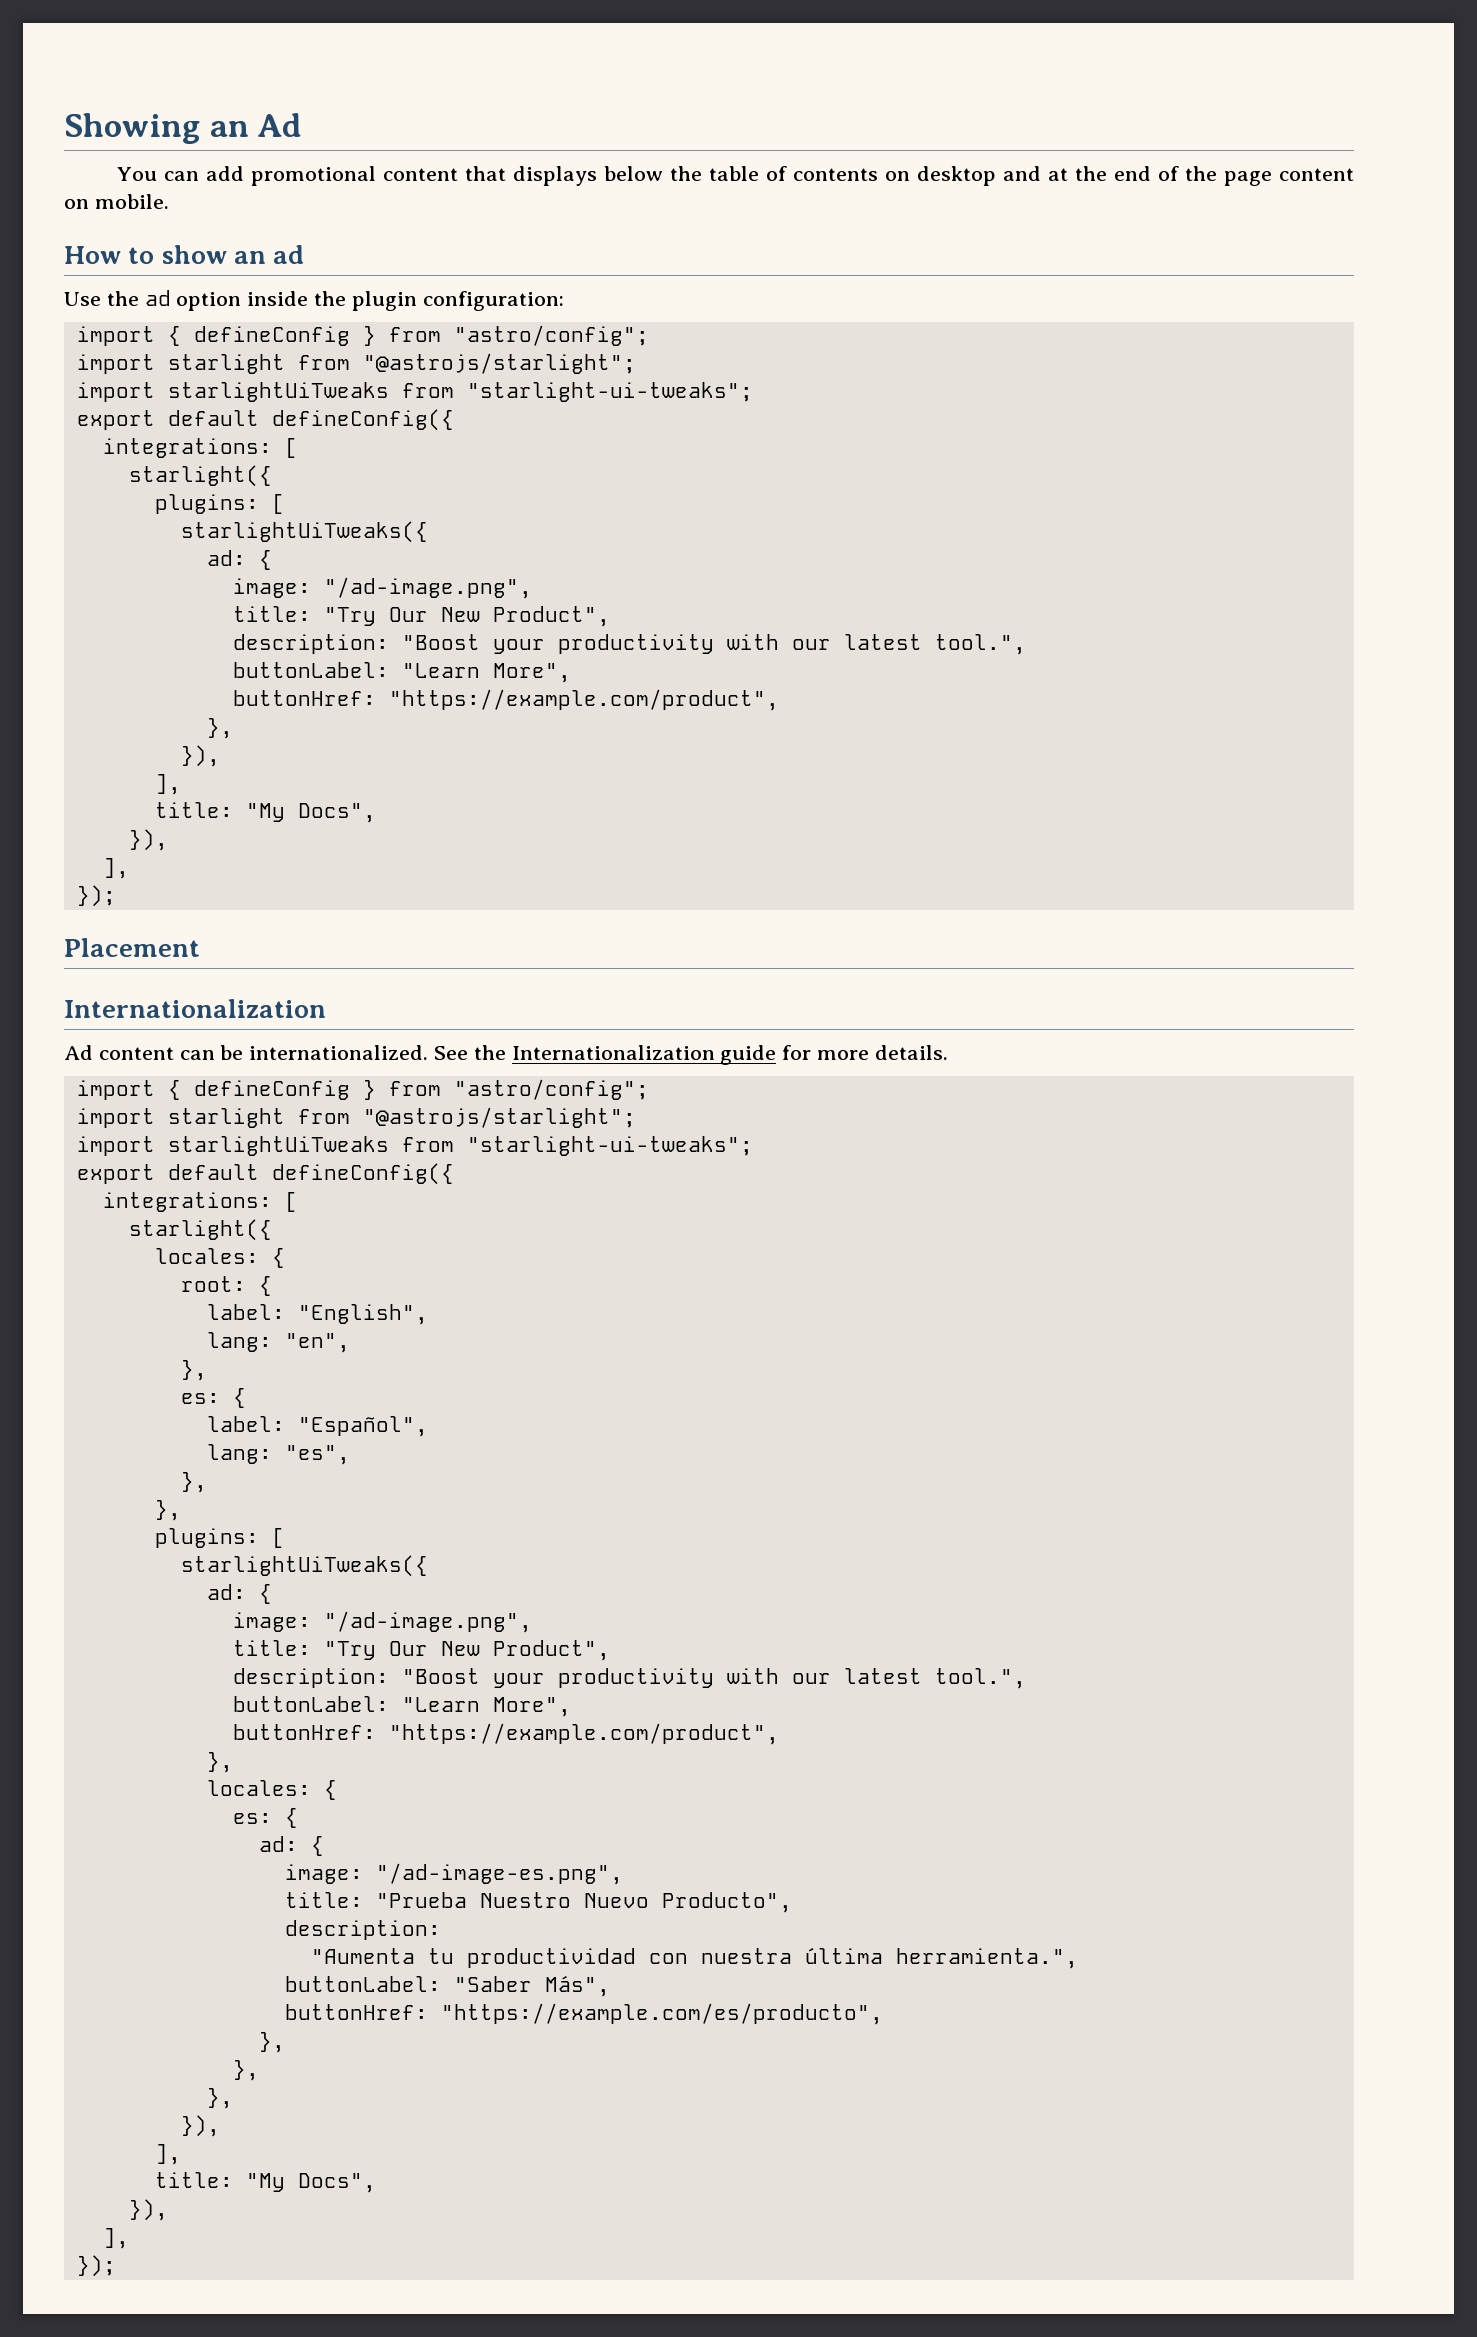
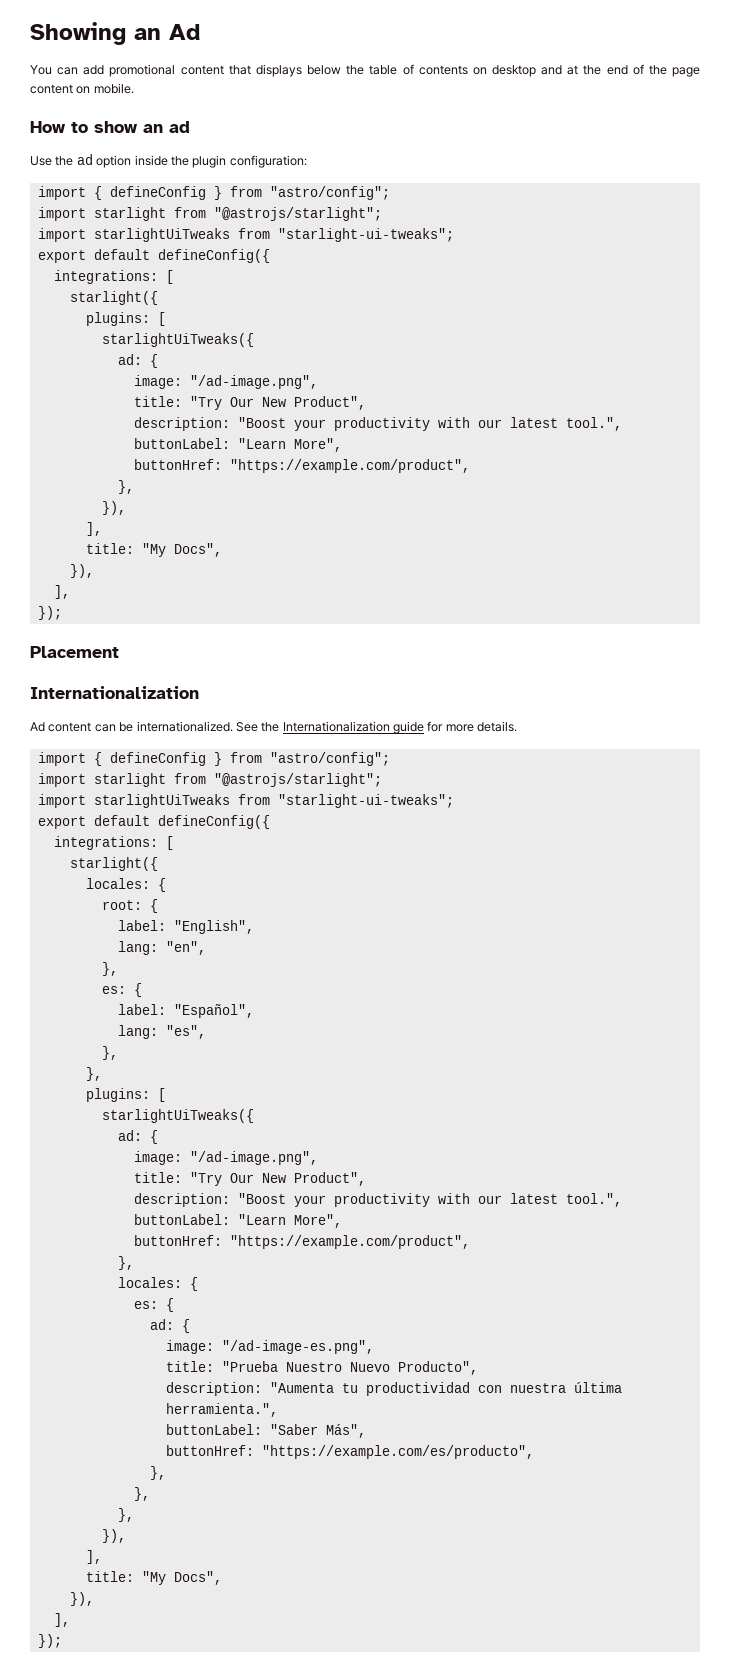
  title: "Prueba Nuestro Nuevo Producto",
- description:
- "Aumenta tu productividad con nuestra última herramienta.",
+ description: "Aumenta tu productividad con nuestra última herramienta.",

